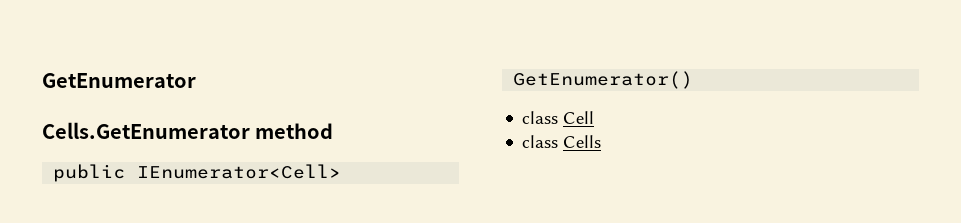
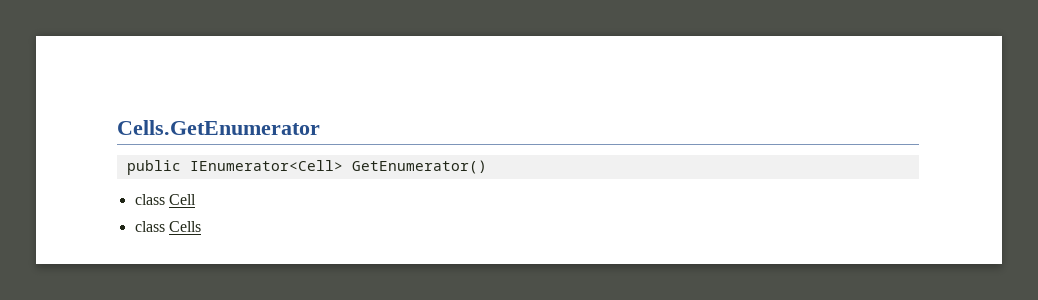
- GetEnumerator
- Cells.GetEnumerator method
+ Cells.GetEnumerator

